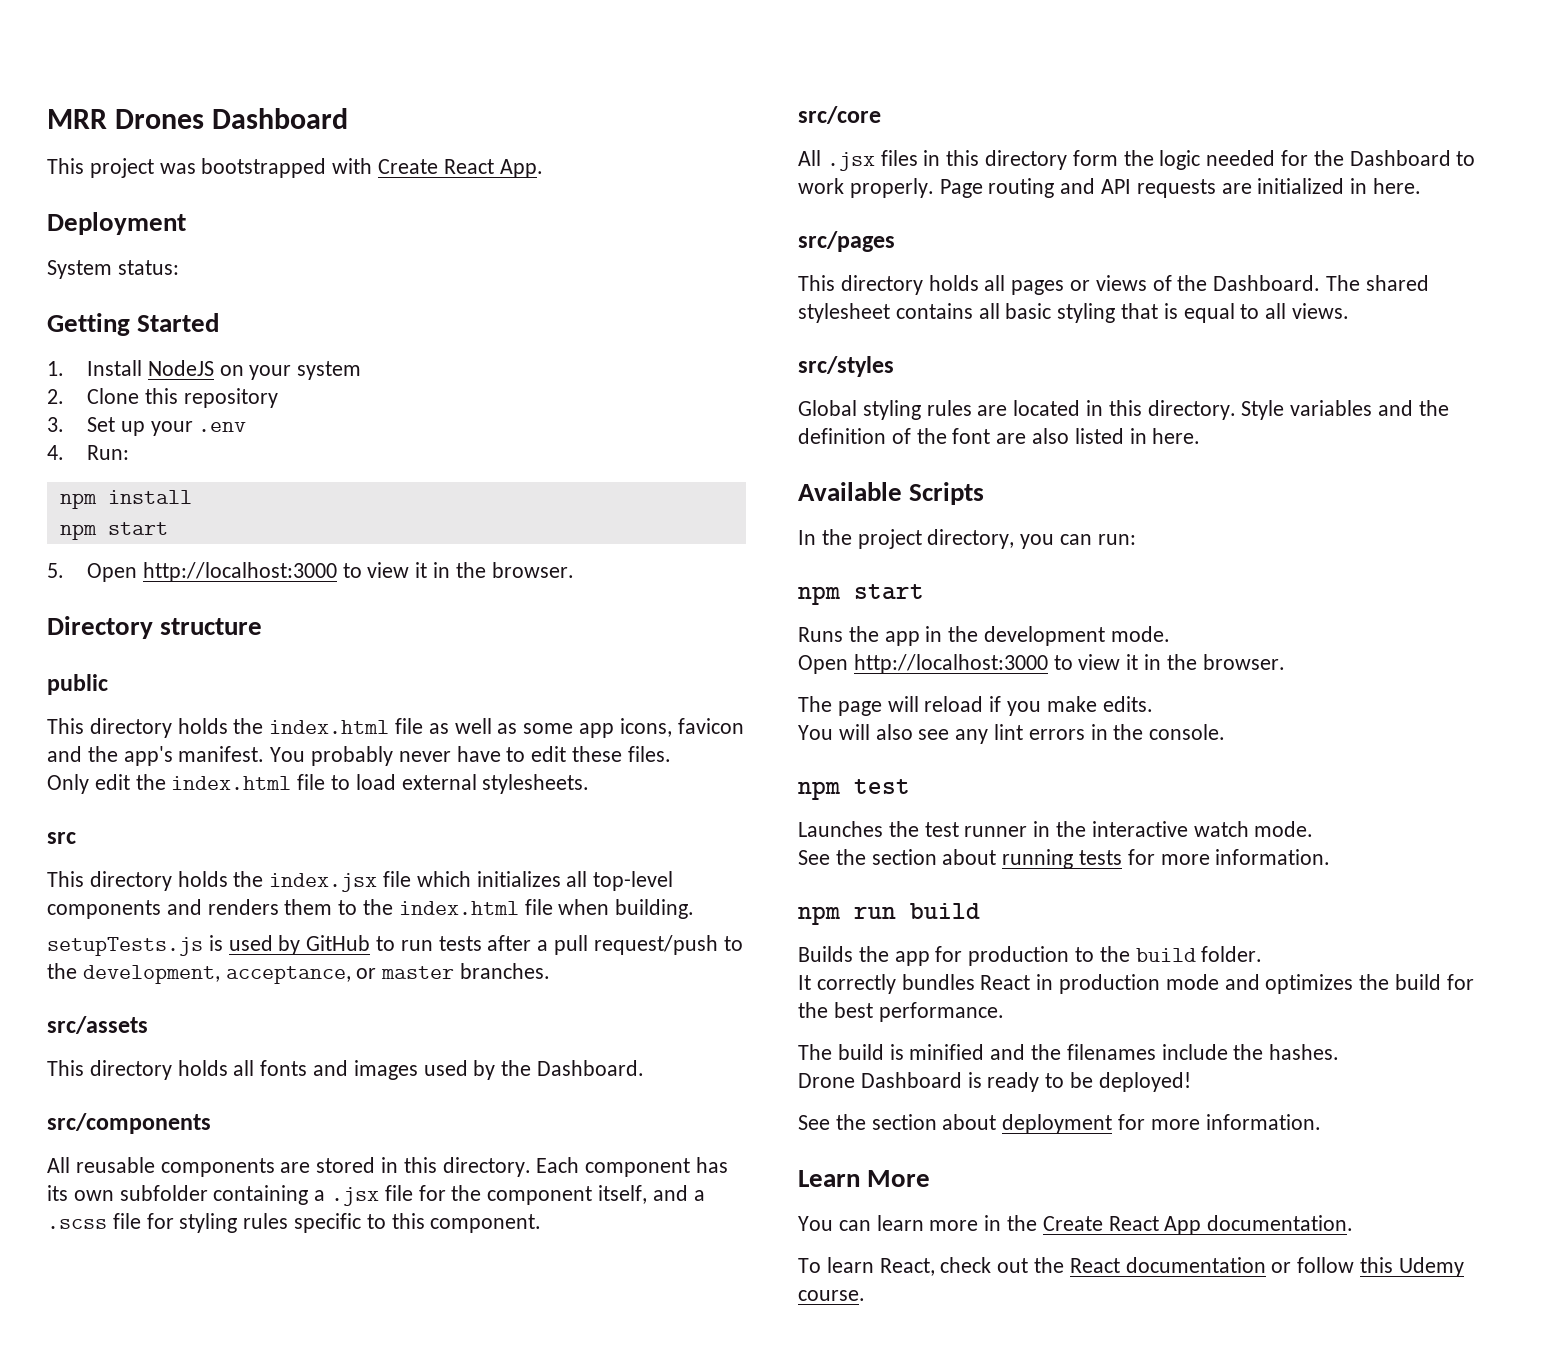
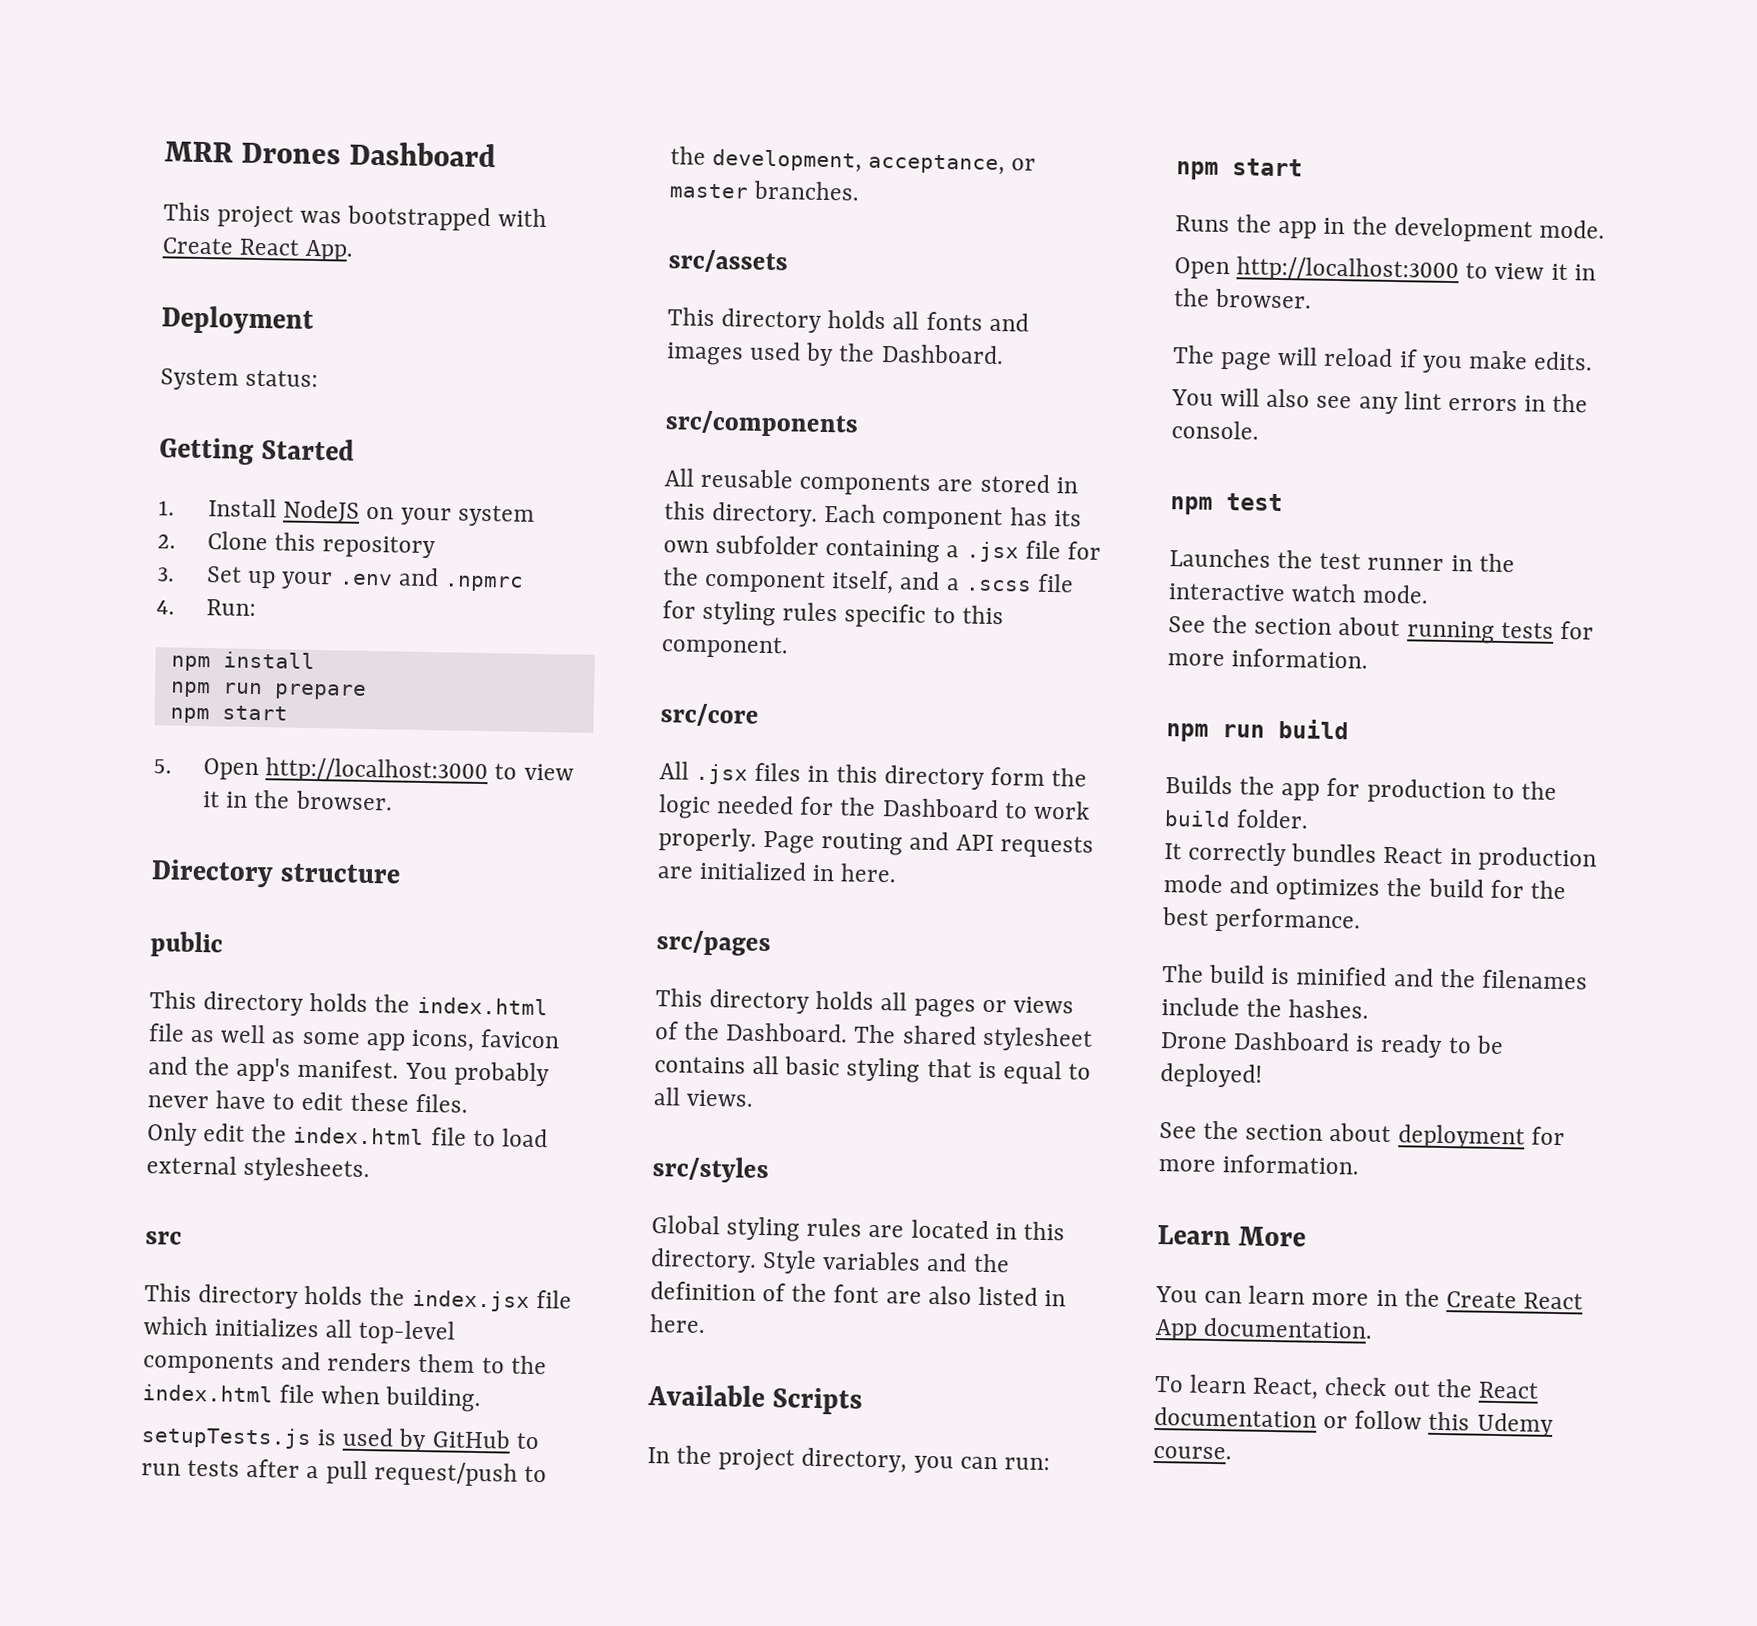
- 3. Set up your .env
+ 3. Set up your .env and .npmrc
+ npm run prepare

